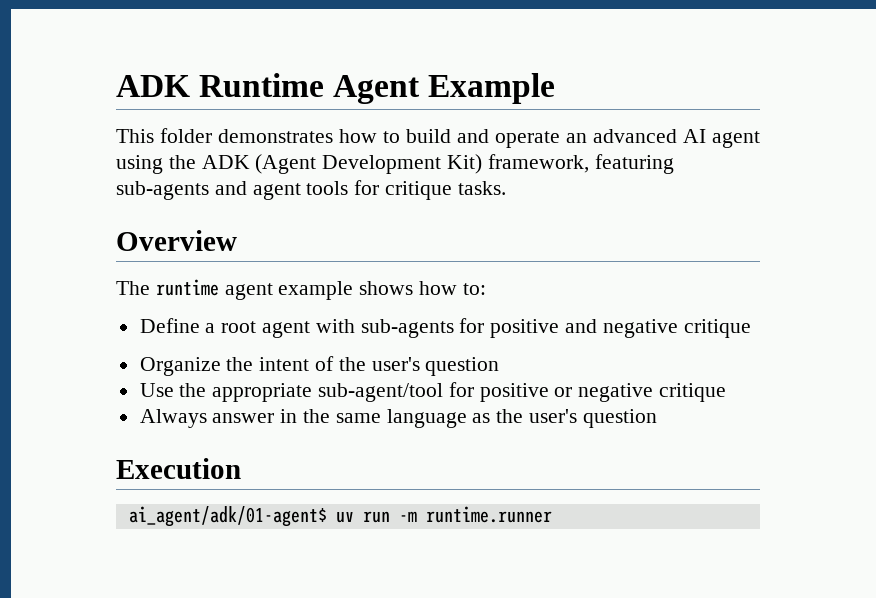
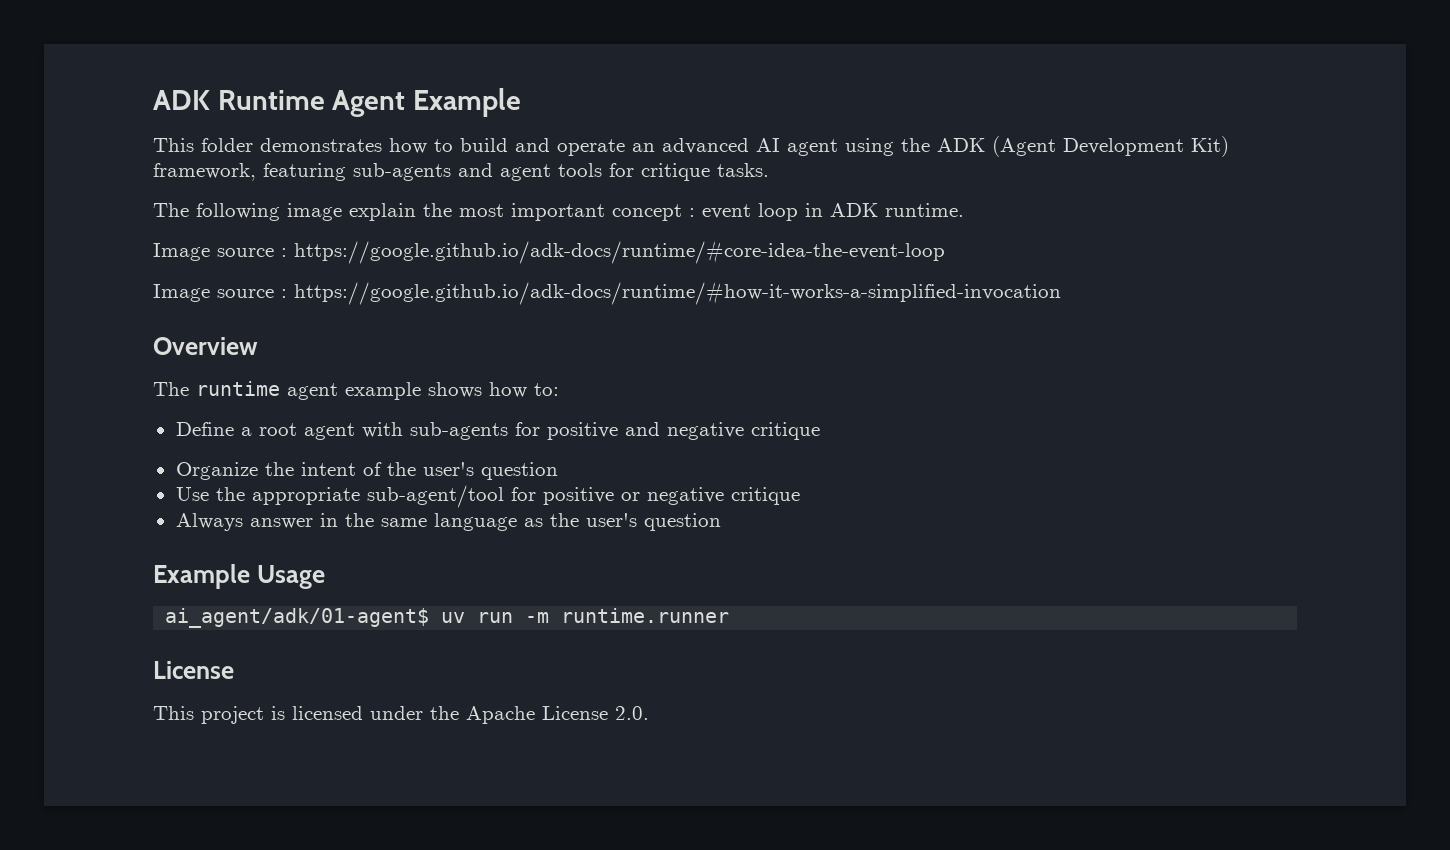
+ The following image explain the most important concept : event loop in ADK runtime.
+ Image source : https://google.github.io/adk-docs/runtime/#core-idea-the-event-loop
+ Image source : https://google.github.io/adk-docs/runtime/#how-it-works-a-simplified-invocation
- Execution
+ Example Usage
  ai_agent/adk/01-agent$ uv run -m runtime.runner
+ License
+ This project is licensed under the Apache License 2.0.

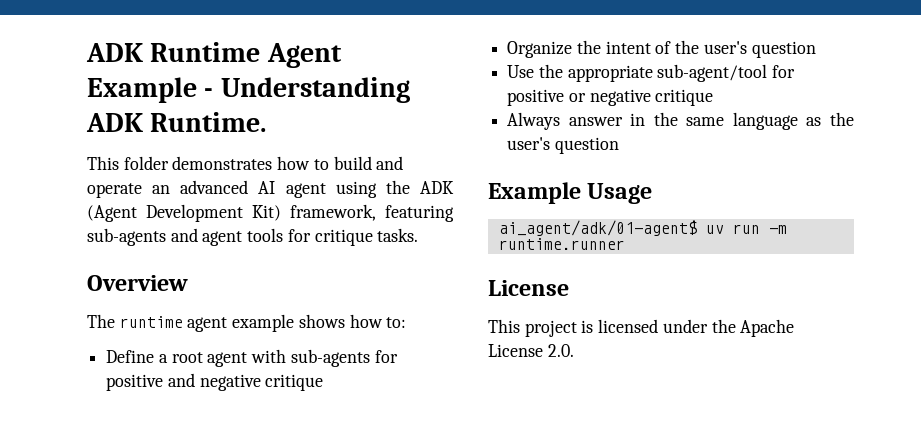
- ADK Runtime Agent Example
+ ADK Runtime Agent Example - Understanding ADK Runtime.
- The following image explain the most important concept : event loop in ADK runtime.
- Image source : https://google.github.io/adk-docs/runtime/#core-idea-the-event-loop
- Image source : https://google.github.io/adk-docs/runtime/#how-it-works-a-simplified-invocation

